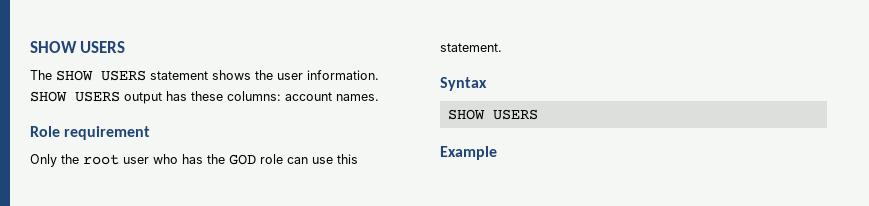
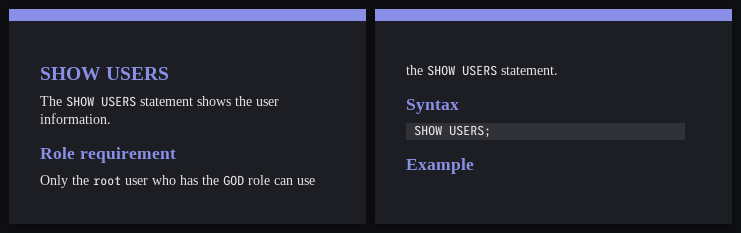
- SHOW USERS output has these columns: account names.
- Only the root user who has the GOD role can use this statement.
+ Only the root user who has the GOD role can use the SHOW USERS statement.
  Syntax
- SHOW USERS
+ SHOW USERS;

